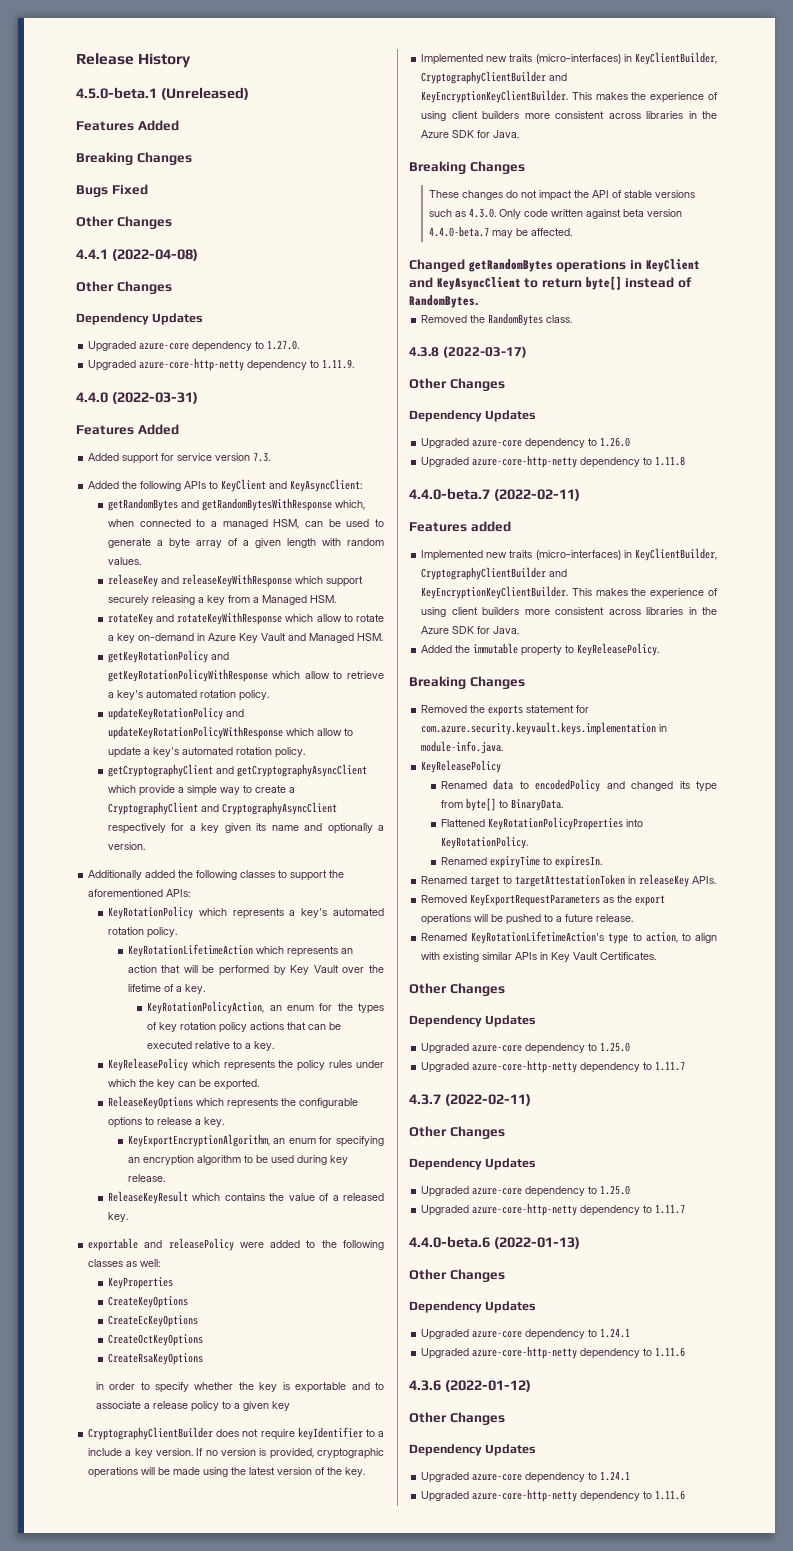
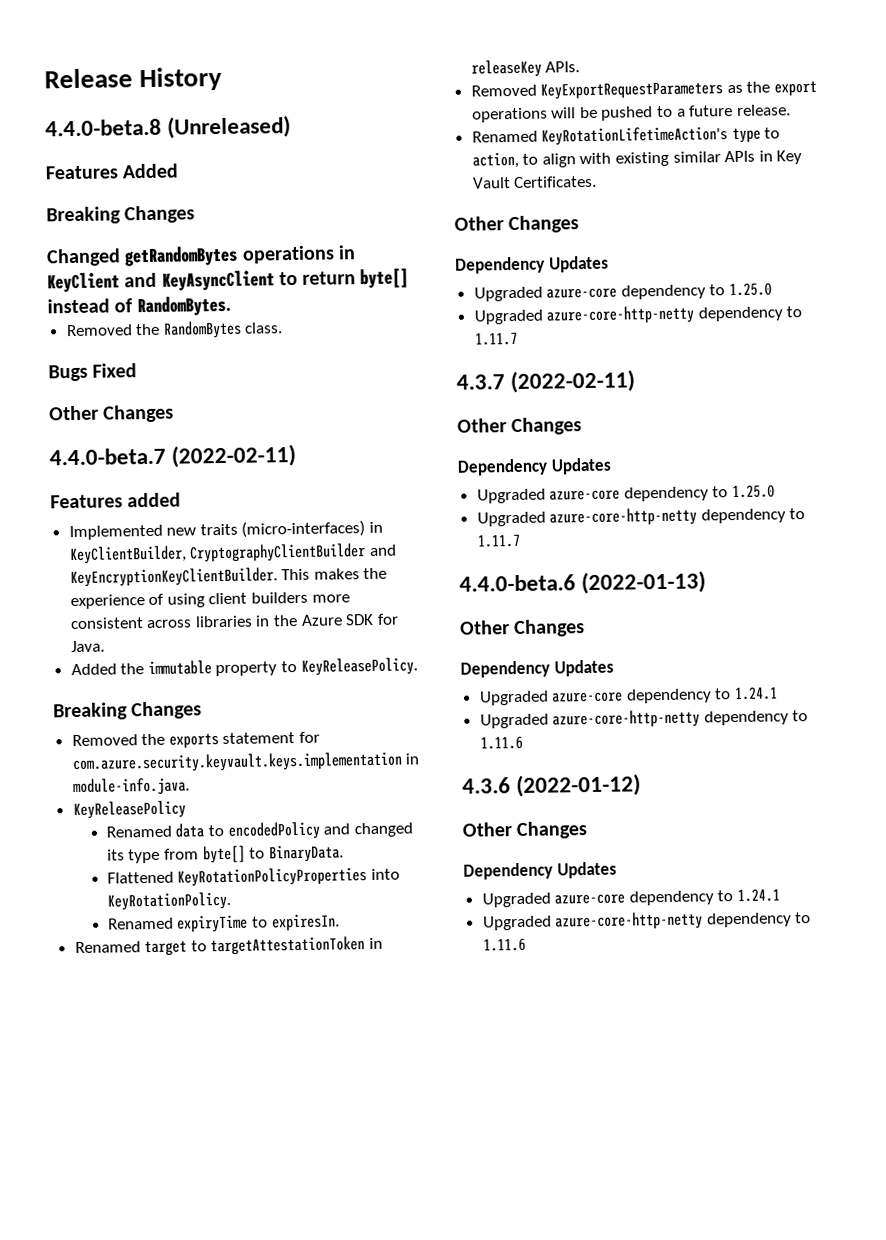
- 4.5.0-beta.1 (Unreleased)
+ 4.4.0-beta.8 (Unreleased)
- Bugs Fixed
- Other Changes
- 4.4.1 (2022-04-08)
- Other Changes
- Dependency Updates
- Upgraded azure-core dependency to 1.27.0.
- Upgraded azure-core-http-netty dependency to 1.11.9.
- 4.4.0 (2022-03-31)
- Features Added
- Added support for service version 7.3.
- Added the following APIs to KeyClient and KeyAsyncClient:
- getRandomBytes and getRandomBytesWithResponse which, when connected to a managed HSM, can be used to generate a byte array of a given length with random values.
- releaseKey and releaseKeyWithResponse which support securely releasing a key from a Managed HSM.
- rotateKey and rotateKeyWithResponse which allow to rotate a key on-demand in Azure Key Vault and Managed HSM.
- getKeyRotationPolicy and getKeyRotationPolicyWithResponse which allow to retrieve a key's automated rotation policy.
- updateKeyRotationPolicy and updateKeyRotationPolicyWithResponse which allow to update a key's automated rotation policy.
- getCryptographyClient and getCryptographyAsyncClient which provide a simple way to create a CryptographyClient and CryptographyAsyncClient respectively for a key given its name and optionally a version.
- Additionally added the following classes to support the aforementioned APIs:
- KeyRotationPolicy which represents a key's automated rotation policy.
- KeyRotationLifetimeAction which represents an action that will be performed by Key Vault over the lifetime of a key.
- KeyRotationPolicyAction, an enum for the types of key rotation policy actions that can be executed relative to a key.
- KeyReleasePolicy which represents the policy rules under which the key can be exported.
- ReleaseKeyOptions which represents the configurable options to release a key.
- KeyExportEncryptionAlgorithm, an enum for specifying an encryption algorithm to be used during key release.
- ReleaseKeyResult which contains the value of a released key.
- exportable and releasePolicy were added to the following classes as well:
- KeyProperties
- CreateKeyOptions
- CreateEcKeyOptions
- CreateOctKeyOptions
- CreateRsaKeyOptions
- in order to specify whether the key is exportable and to associate a release policy to a given key
- CryptographyClientBuilder does not require keyIdentifier to a include a key version. If no version is provided, cryptographic operations will be made using the latest version of the key.
- Implemented new traits (micro-interfaces) in KeyClientBuilder, CryptographyClientBuilder and KeyEncryptionKeyClientBuilder. This makes the experience of using client builders more consistent across libraries in the Azure SDK for Java.
- Breaking Changes
- These changes do not impact the API of stable versions such as 4.3.0. Only code written against beta version 4.4.0-beta.7 may be affected.
- 4.3.8 (2022-03-17)
+ Bugs Fixed
  Other Changes
- Dependency Updates
- Upgraded azure-core dependency to 1.26.0
- Upgraded azure-core-http-netty dependency to 1.11.8

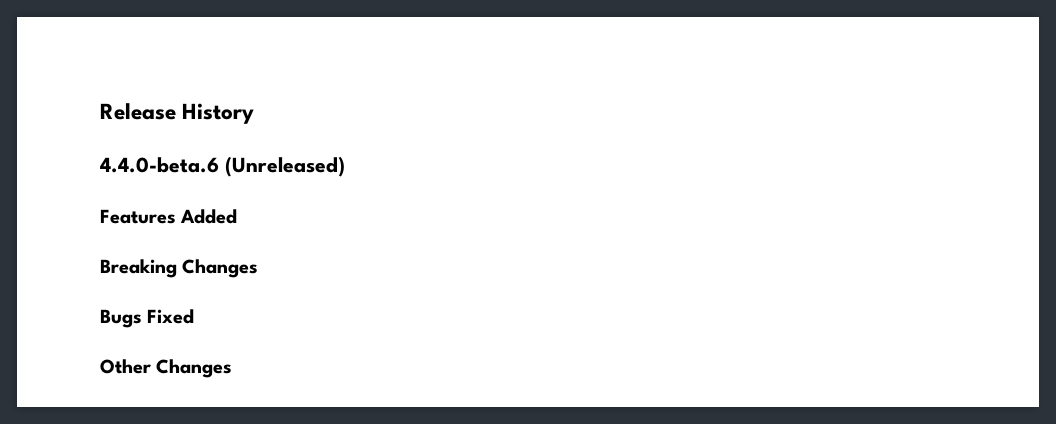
- 4.4.0-beta.8 (Unreleased)
+ 4.4.0-beta.6 (Unreleased)
- Changed getRandomBytes operations in KeyClient and KeyAsyncClient to return byte[] instead of RandomBytes.
- Removed the RandomBytes class.
  Bugs Fixed
  Other Changes
- 4.4.0-beta.7 (2022-02-11)
- Features added
- Implemented new traits (micro-interfaces) in KeyClientBuilder, CryptographyClientBuilder and KeyEncryptionKeyClientBuilder. This makes the experience of using client builders more consistent across libraries in the Azure SDK for Java.
- Added the immutable property to KeyReleasePolicy.
- Breaking Changes
- Removed the exports statement for com.azure.security.keyvault.keys.implementation in module-info.java.
- KeyReleasePolicy
- Renamed data to encodedPolicy and changed its type from byte[] to BinaryData.
- Flattened KeyRotationPolicyProperties into KeyRotationPolicy.
- Renamed expiryTime to expiresIn.
- Renamed target to targetAttestationToken in releaseKey APIs.
- Removed KeyExportRequestParameters as the export operations will be pushed to a future release.
- Renamed KeyRotationLifetimeAction's type to action, to align with existing similar APIs in Key Vault Certificates.
- Other Changes
- Dependency Updates
- Upgraded azure-core dependency to 1.25.0
- Upgraded azure-core-http-netty dependency to 1.11.7
- 4.3.7 (2022-02-11)
- Other Changes
- Dependency Updates
- Upgraded azure-core dependency to 1.25.0
- Upgraded azure-core-http-netty dependency to 1.11.7
- 4.4.0-beta.6 (2022-01-13)
- Other Changes
- Dependency Updates
- Upgraded azure-core dependency to 1.24.1
- Upgraded azure-core-http-netty dependency to 1.11.6
- 4.3.6 (2022-01-12)
- Other Changes
- Dependency Updates
- Upgraded azure-core dependency to 1.24.1
- Upgraded azure-core-http-netty dependency to 1.11.6

